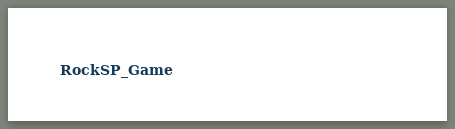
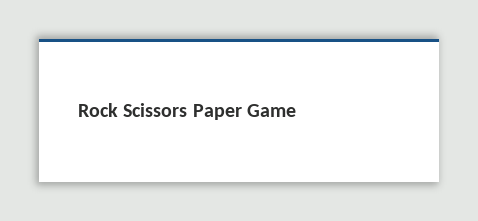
- RockSP_Game
+ Rock Scissors Paper Game

